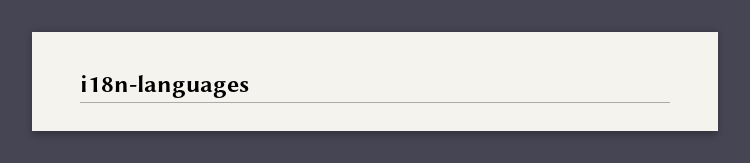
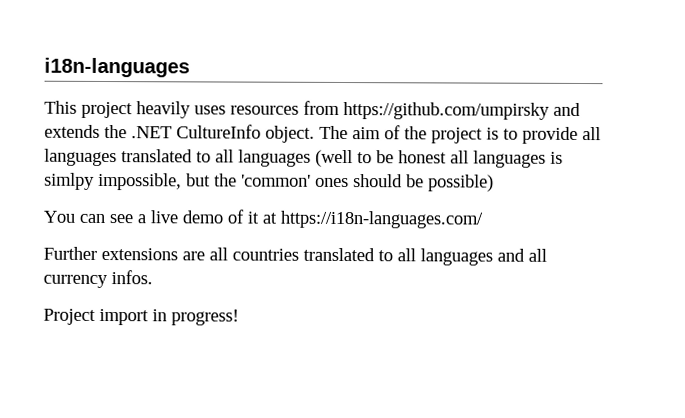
+ This project heavily uses resources from https://github.com/umpirsky and extends the .NET CultureInfo object. The aim of the project is to provide all languages translated to all languages (well to be honest all languages is simlpy impossible, but the 'common' ones should be possible)
+ You can see a live demo of it at https://i18n-languages.com/
+ Further extensions are all countries translated to all languages and all currency infos.
+ Project import in progress!

